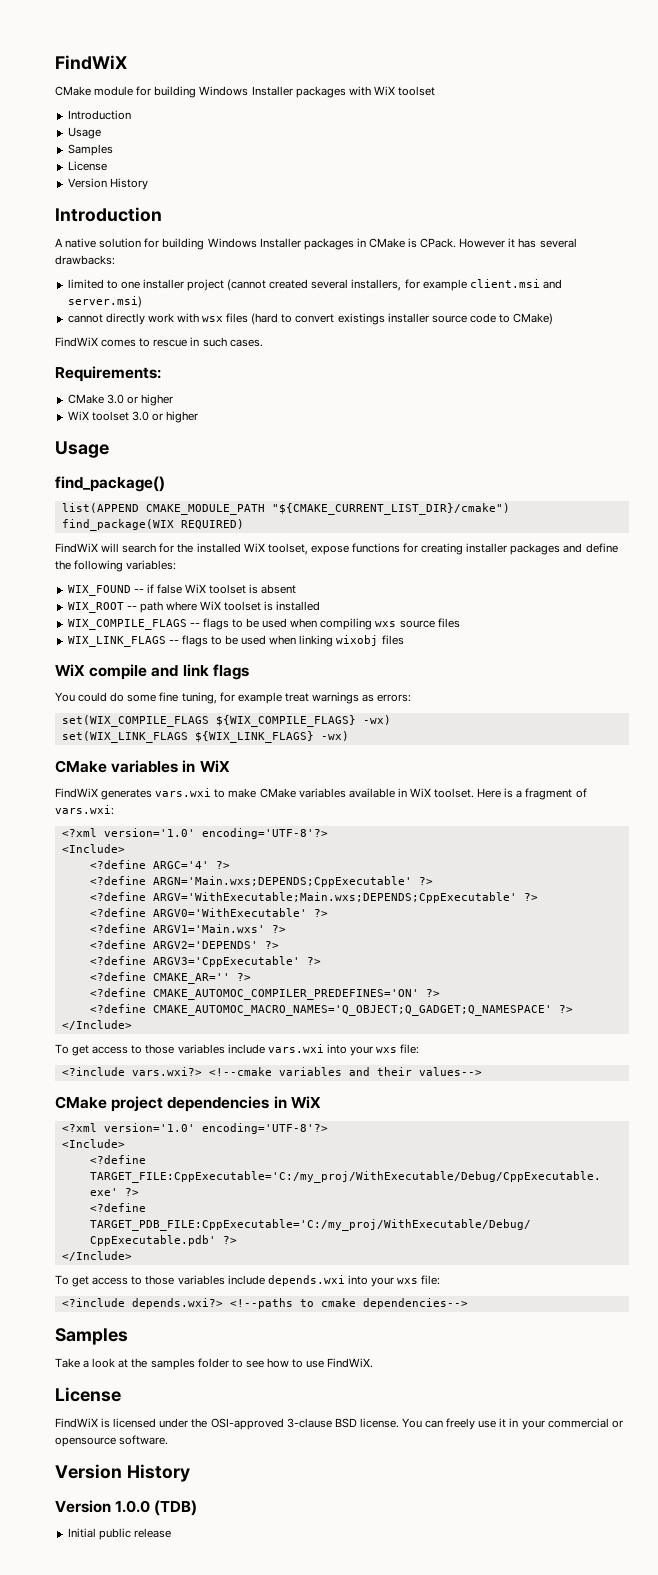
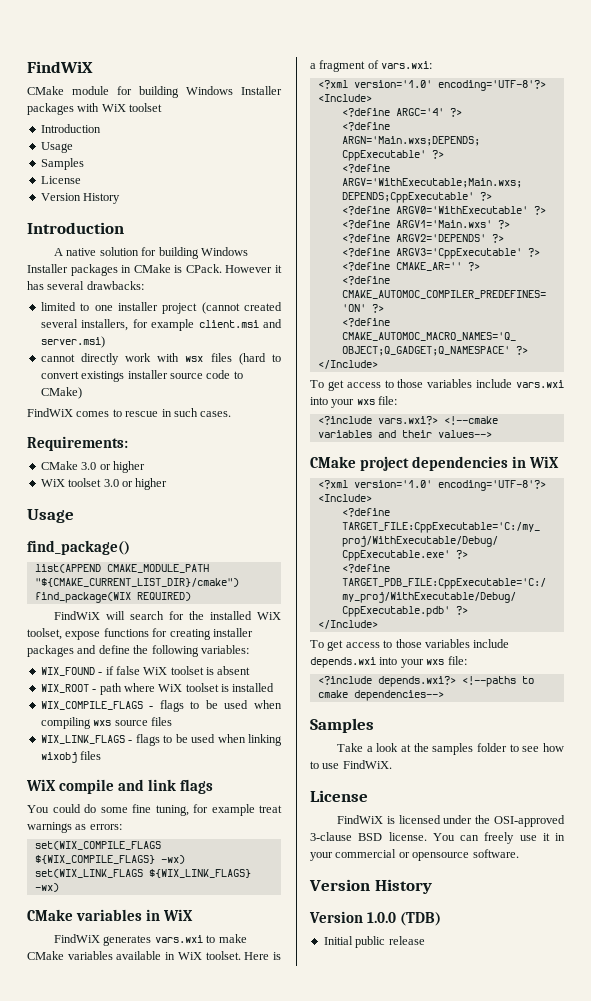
- WIX_FOUND -- if false WiX toolset is absent
+ WIX_FOUND - if false WiX toolset is absent
- WIX_ROOT -- path where WiX toolset is installed
+ WIX_ROOT - path where WiX toolset is installed
- WIX_COMPILE_FLAGS -- flags to be used when compiling wxs source files
+ WIX_COMPILE_FLAGS - flags to be used when compiling wxs source files
- WIX_LINK_FLAGS -- flags to be used when linking wixobj files
+ WIX_LINK_FLAGS - flags to be used when linking wixobj files

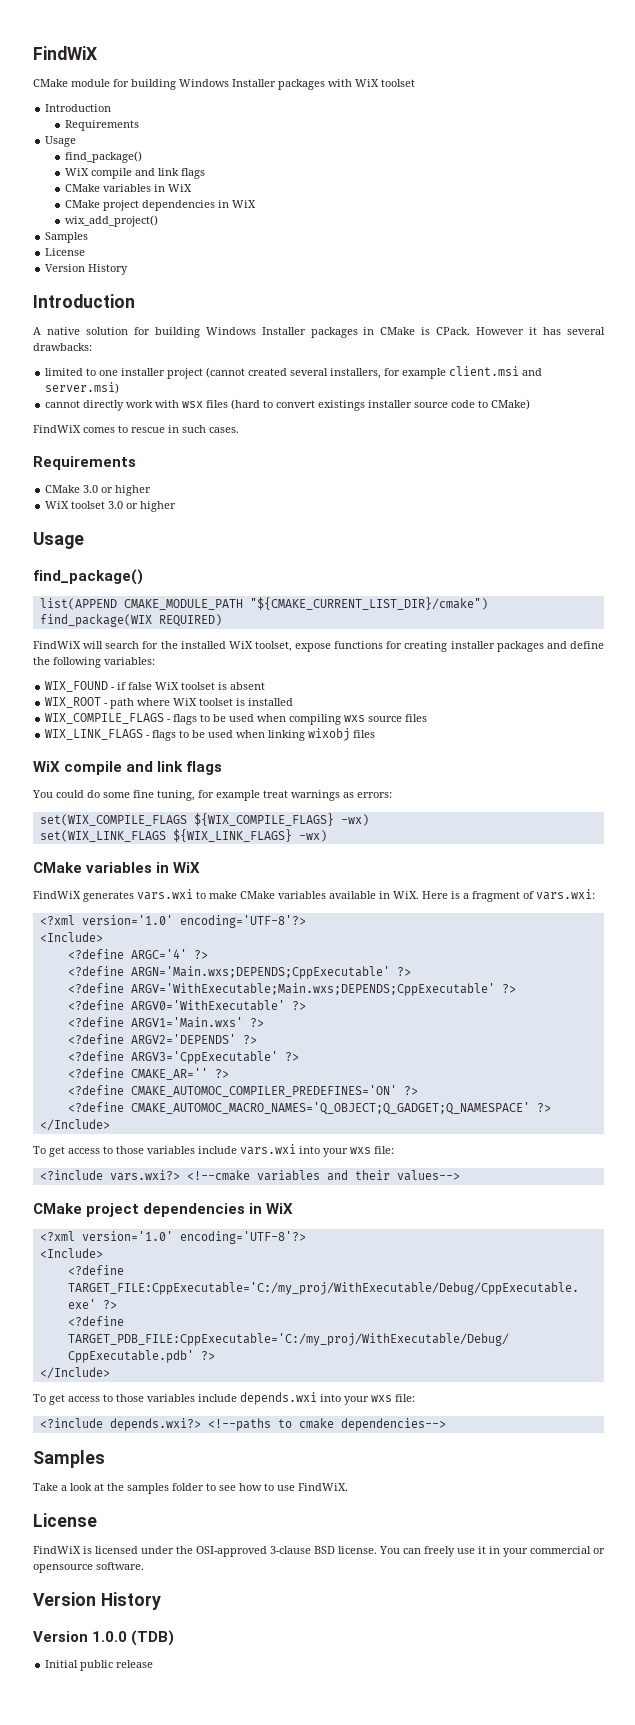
  CMake module for building Windows Installer packages with WiX toolset
  Introduction
+ Requirements
  Usage
+ find_package()
+ WiX compile and link flags
+ CMake variables in WiX
+ CMake project dependencies in WiX
+ wix_add_project()
  FindWiX comes to rescue in such cases.
- Requirements:
+ Requirements
- FindWiX generates vars.wxi to make CMake variables available in WiX toolset. Here is a fragment of vars.wxi:
+ FindWiX generates vars.wxi to make CMake variables available in WiX. Here is a fragment of vars.wxi:

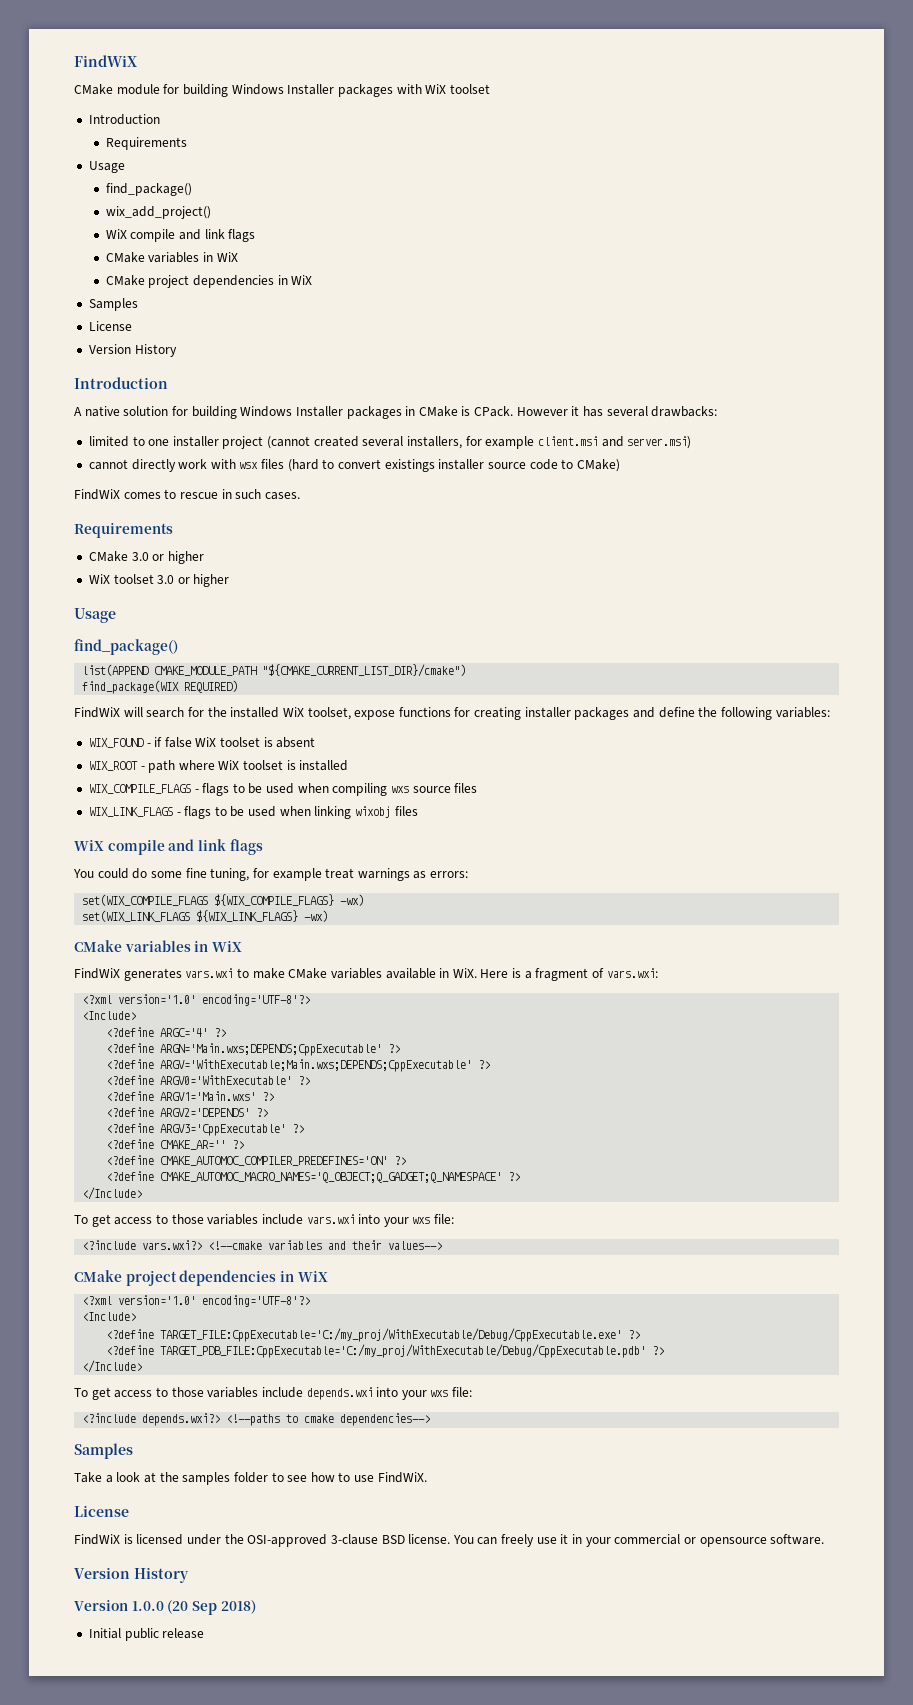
+ wix_add_project()
- wix_add_project()
- Version 1.0.0 (TDB)
+ Version 1.0.0 (20 Sep 2018)

